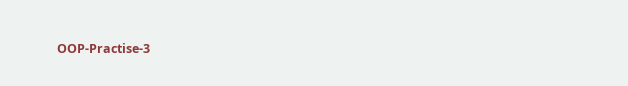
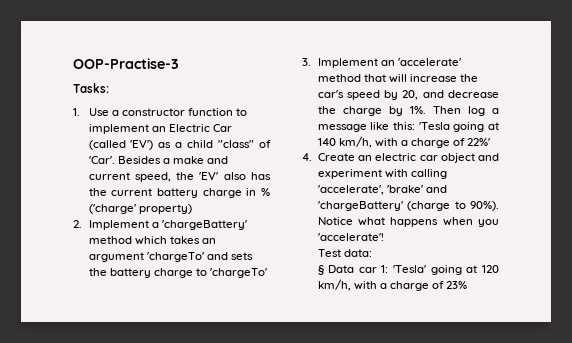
+ Tasks:
+ 1. Use a constructor function to implement an Electric Car (called 'EV') as a child "class" of 'Car'. Besides a make and current speed, the 'EV' also has the current battery charge in % ('charge' property)
+ 2. Implement a 'chargeBattery' method which takes an argument 'chargeTo' and sets the battery charge to 'chargeTo'
+ 3. Implement an 'accelerate' method that will increase the car's speed by 20, and decrease the charge by 1%. Then log a message like this: 'Tesla going at 140 km/h, with a charge of 22%'
+ 4. Create an electric car object and experiment with calling 'accelerate', 'brake' and 'chargeBattery' (charge to 90%). Notice what happens when you 'accelerate'!
+ Test data:
+ § Data car 1: 'Tesla' going at 120 km/h, with a charge of 23%

